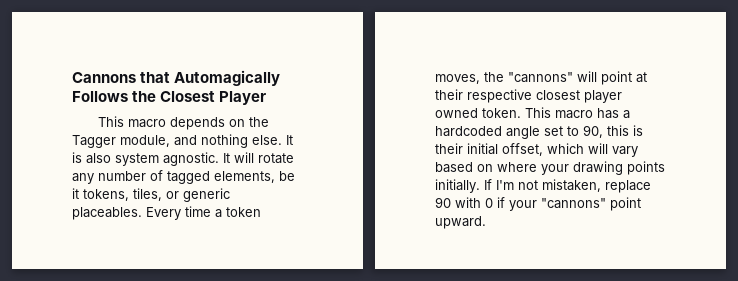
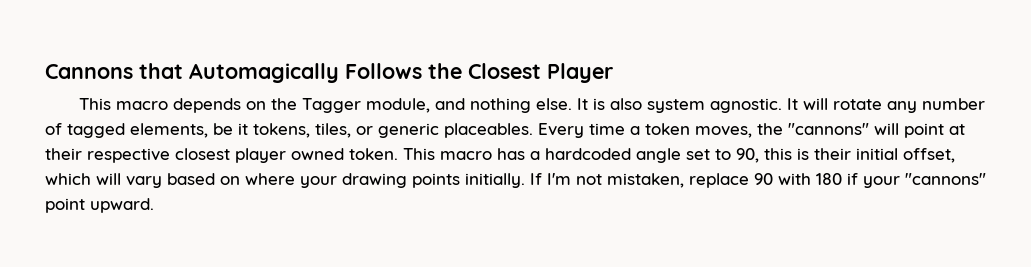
- If I'm not mistaken, replace 90 with 0 if your "cannons" point upward.
+ If I'm not mistaken, replace 90 with 180 if your "cannons" point upward.

